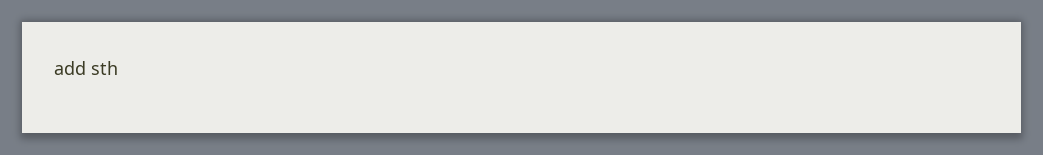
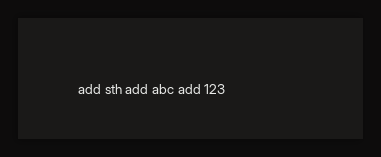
- add sth
+ add sth add abc add 123

